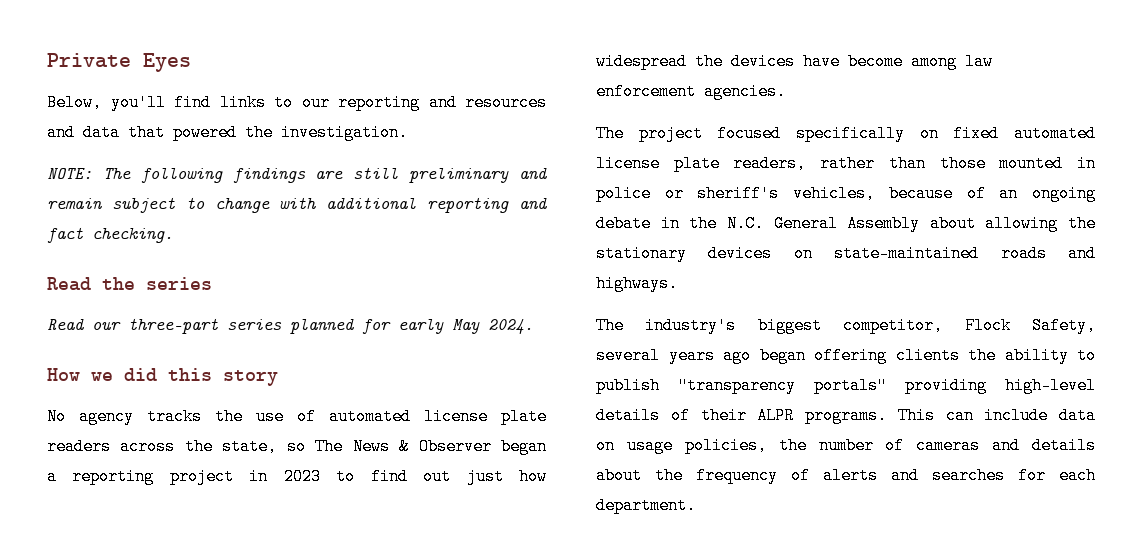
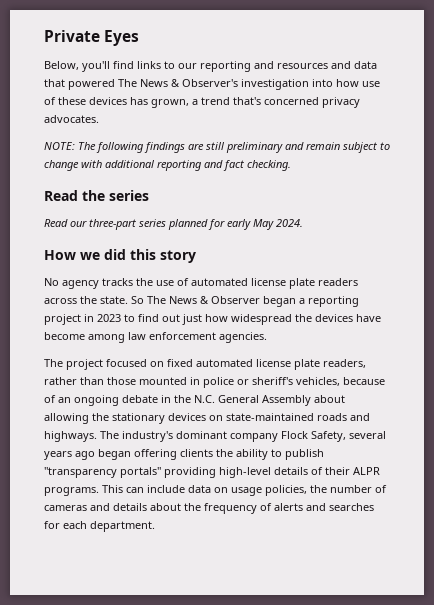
- Below, you'll find links to our reporting and resources and data that powered the investigation.
+ Below, you'll find links to our reporting and resources and data that powered The News & Observer's investigation into how use of these devices has grown, a trend that's concerned privacy advocates.
- No agency tracks the use of automated license plate readers across the state, so The News & Observer began a reporting project in 2023 to find out just how widespread the devices have become among law enforcement agencies.
+ No agency tracks the use of automated license plate readers across the state. So The News & Observer began a reporting project in 2023 to find out just how widespread the devices have become among law enforcement agencies.
- The project focused specifically on fixed automated license plate readers, rather than those mounted in police or sheriff's vehicles, because of an ongoing debate in the N.C. General Assembly about allowing the stationary devices on state-maintained roads and highways.
- The industry's biggest competitor, Flock Safety, several years ago began offering clients the ability to publish "transparency portals" providing high-level details of their ALPR programs.
+ The project focused on fixed automated license plate readers, rather than those mounted in police or sheriff's vehicles, because of an ongoing debate in the N.C. General Assembly about allowing the stationary devices on state-maintained roads and highways. The industry's dominant company Flock Safety, several years ago began offering clients the ability to publish "transparency portals" providing high-level details of their ALPR programs.

